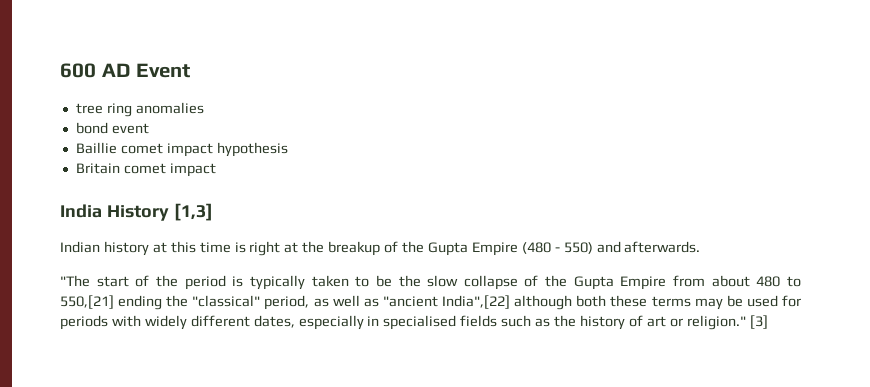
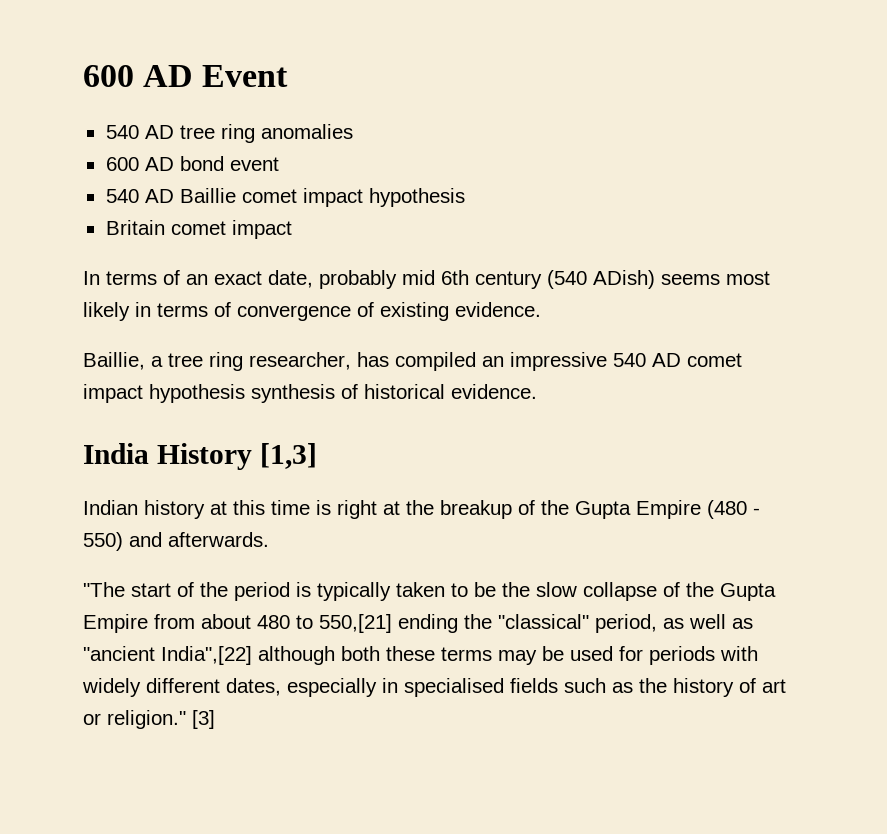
- tree ring anomalies
+ 540 AD tree ring anomalies
- bond event
+ 600 AD bond event
- Baillie comet impact hypothesis
+ 540 AD Baillie comet impact hypothesis
+ In terms of an exact date, probably mid 6th century (540 ADish) seems most likely in terms of convergence of existing evidence.
+ Baillie, a tree ring researcher, has compiled an impressive 540 AD comet impact hypothesis synthesis of historical evidence.

